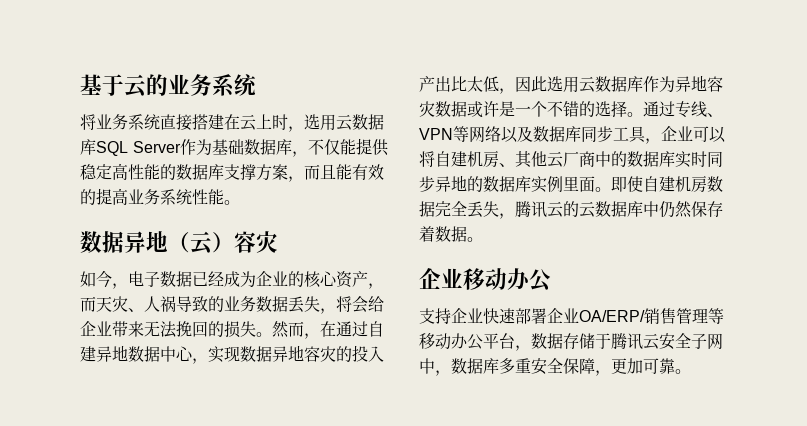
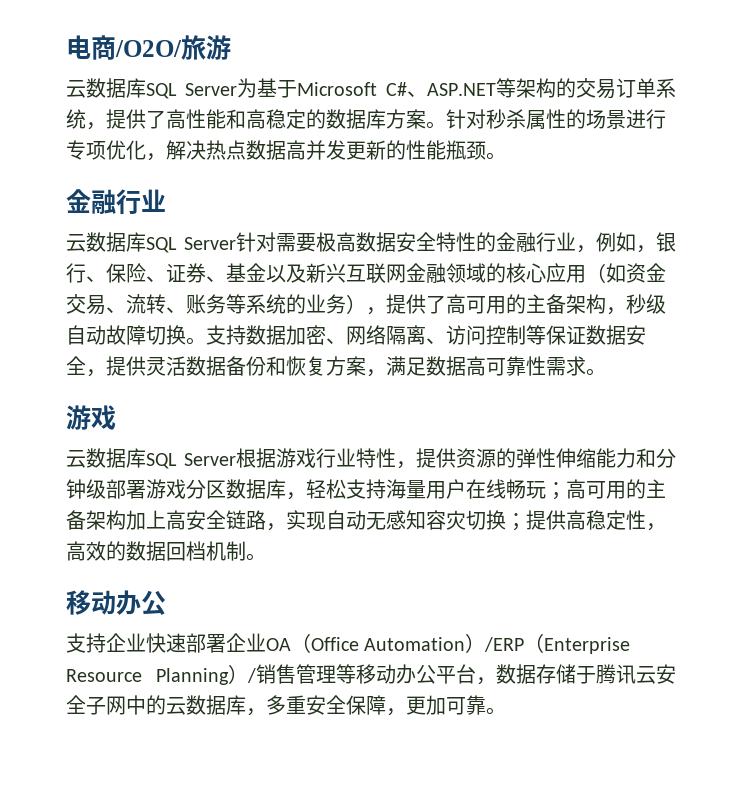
- 基于云的业务系统
- 将业务系统直接搭建在云上时，选用云数据库SQL Server作为基础数据库，不仅能提供稳定高性能的数据库支撑方案，而且能有效的提高业务系统性能。
- 数据异地（云）容灾
- 如今，电子数据已经成为企业的核心资产，而天灾、人祸导致的业务数据丢失，将会给企业带来无法挽回的损失。然而，在通过自建异地数据中心，实现数据异地容灾的投入产出比太低，因此选用云数据库作为异地容灾数据或许是一个不错的选择。通过专线、VPN等网络以及数据库同步工具，企业可以将自建机房、其他云厂商中的数据库实时同步异地的数据库实例里面。即使自建机房数据完全丢失，腾讯云的云数据库中仍然保存着数据。
- 企业移动办公
+ 电商/O2O/旅游
+ 云数据库SQL Server为基于Microsoft C#、ASP.NET等架构的交易订单系统，提供了高性能和高稳定的数据库方案。针对秒杀属性的场景进行专项优化，解决热点数据高并发更新的性能瓶颈。
+ 金融行业
+ 云数据库SQL Server针对需要极高数据安全特性的金融行业，例如，银行、保险、证券、基金以及新兴互联网金融领域的核心应用（如资金交易、流转、账务等系统的业务），提供了高可用的主备架构，秒级自动故障切换。支持数据加密、网络隔离、访问控制等保证数据安全，提供灵活数据备份和恢复方案，满足数据高可靠性需求。
+ 游戏
+ 云数据库SQL Server根据游戏行业特性，提供资源的弹性伸缩能力和分钟级部署游戏分区数据库，轻松支持海量用户在线畅玩；高可用的主备架构加上高安全链路，实现自动无感知容灾切换；提供高稳定性，高效的数据回档机制。
+ 移动办公
- 支持企业快速部署企业OA/ERP/销售管理等移动办公平台，数据存储于腾讯云安全子网中，数据库多重安全保障，更加可靠。
+ 支持企业快速部署企业OA（Office Automation）/ERP（Enterprise Resource Planning）/销售管理等移动办公平台，数据存储于腾讯云安全子网中的云数据库，多重安全保障，更加可靠。

